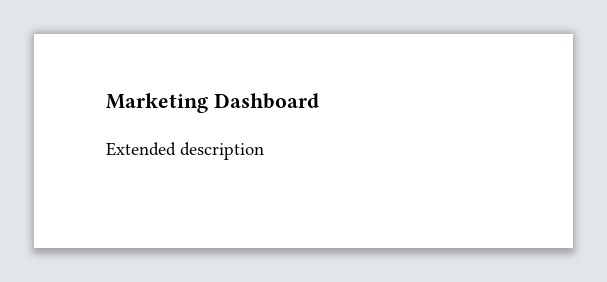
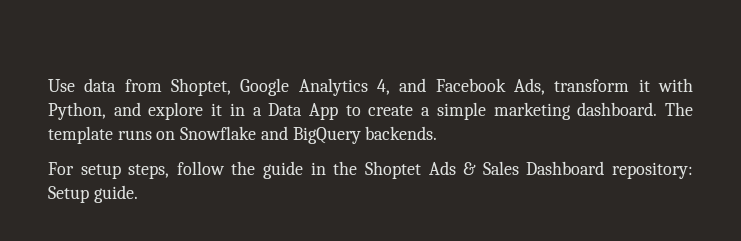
- Marketing Dashboard
- Extended description
+ Use data from Shoptet, Google Analytics 4, and Facebook Ads, transform it with Python, and explore it in a Data App to create a simple marketing dashboard. The template runs on Snowflake and BigQuery backends.
+ For setup steps, follow the guide in the Shoptet Ads & Sales Dashboard repository: Setup guide.

